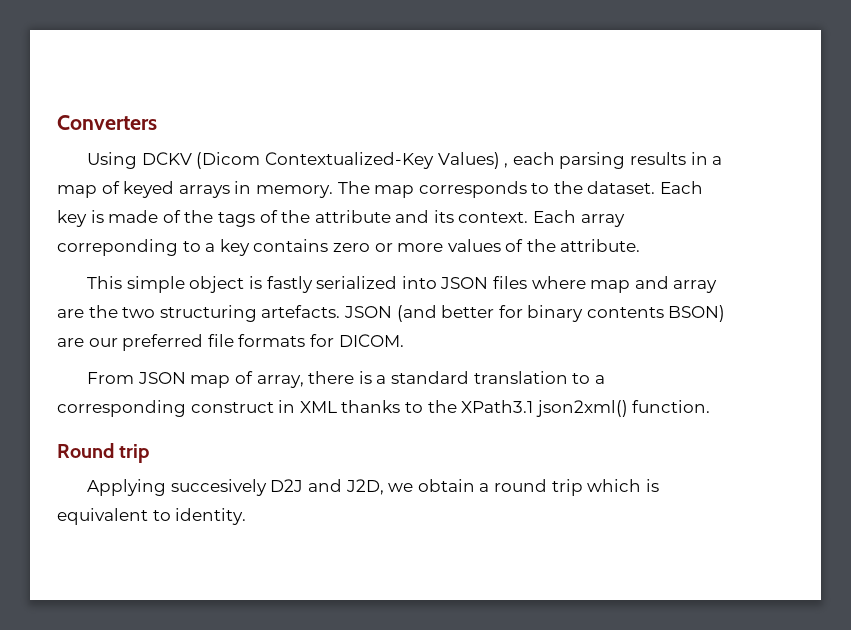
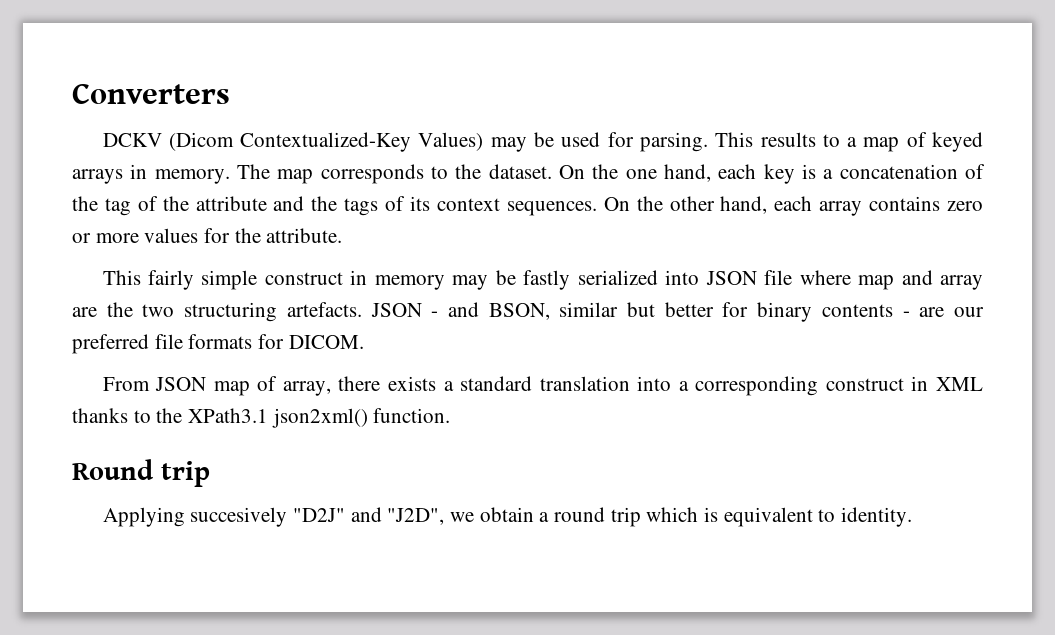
- Using DCKV (Dicom Contextualized-Key Values) , each parsing results in a map of keyed arrays in memory.
+ DCKV (Dicom Contextualized-Key Values) may be used for parsing. This results to a map of keyed arrays in memory.
- Each key is made of the tags of the attribute and its context. Each array correponding to a key contains zero or more values of the attribute.
+ On the one hand, each key is a concatenation of the tag of the attribute and the tags of its context sequences. On the other hand, each array contains zero or more values for the attribute.
- This simple object is fastly serialized into JSON files where map and array are the two structuring artefacts.
+ This fairly simple construct in memory may be fastly serialized into JSON file where map and array are the two structuring artefacts.
- JSON (and better for binary contents BSON) are our preferred file formats for DICOM.
+ JSON - and BSON, similar but better for binary contents - are our preferred file formats for DICOM.
- From JSON map of array, there is a standard translation to a corresponding construct in XML thanks to the XPath3.1 json2xml() function.
+ From JSON map of array, there exists a standard translation into a corresponding construct in XML thanks to the XPath3.1 json2xml() function.
- Applying succesively D2J and J2D, we obtain a round trip which is equivalent to identity.
+ Applying succesively "D2J" and "J2D", we obtain a round trip which is equivalent to identity.

